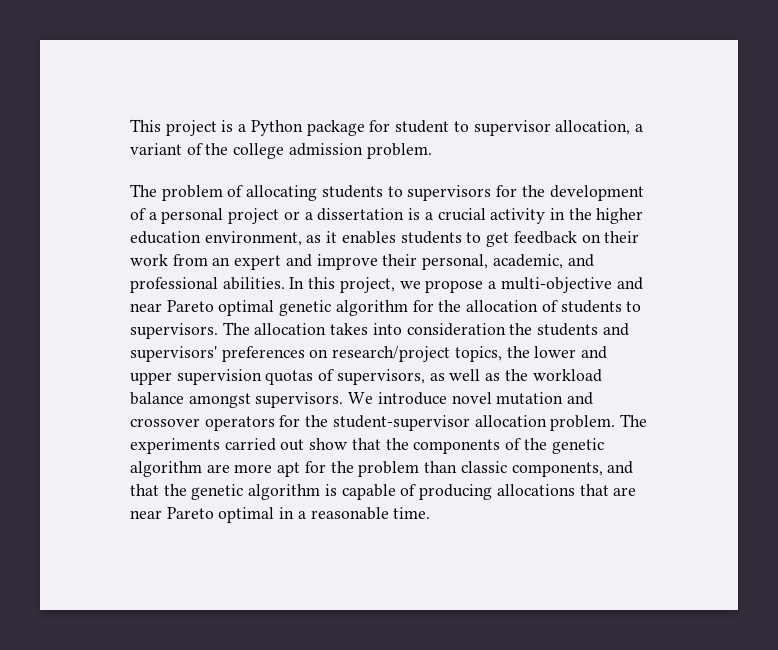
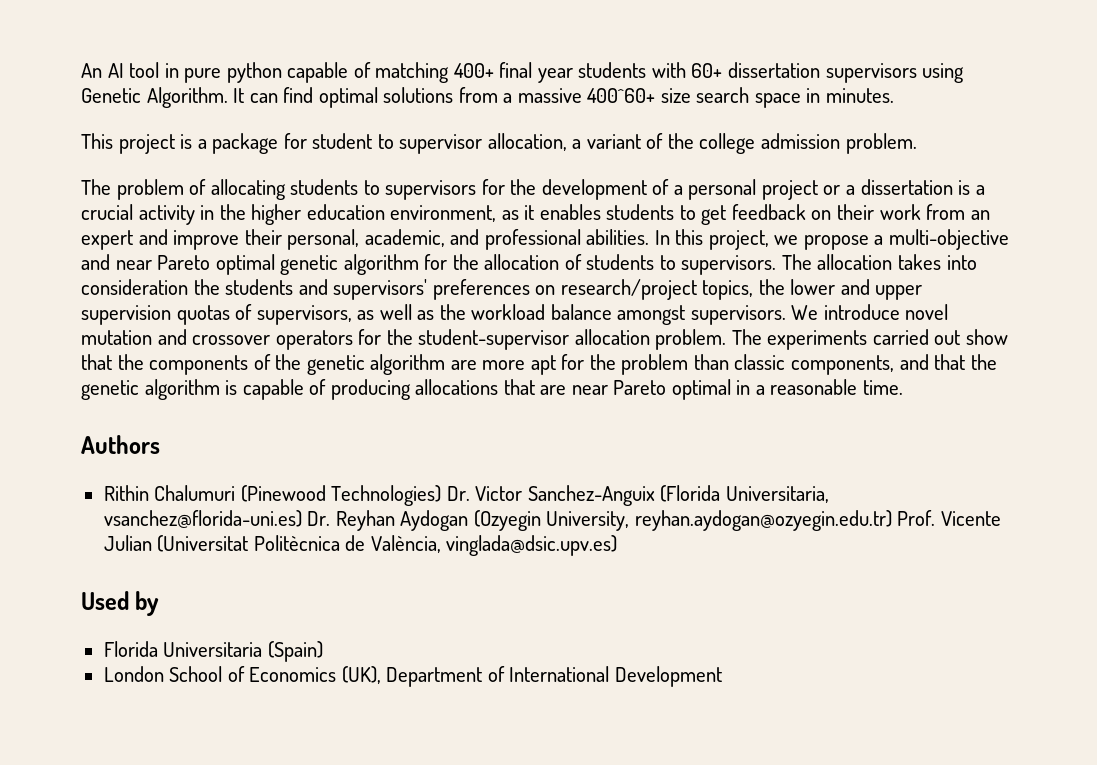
+ An AI tool in pure python capable of matching 400+ final year students with 60+ dissertation supervisors using Genetic Algorithm. It can find optimal solutions from a massive 400^60+ size search space in minutes.
- This project is a Python package for student to supervisor allocation, a variant of the college admission problem.
+ This project is a package for student to supervisor allocation, a variant of the college admission problem.
+ Authors
+ Rithin Chalumuri (Pinewood Technologies) Dr. Victor Sanchez-Anguix (Florida Universitaria, vsanchez@florida-uni.es) Dr. Reyhan Aydogan (Ozyegin University, reyhan.aydogan@ozyegin.edu.tr) Prof. Vicente Julian (Universitat Politècnica de València, vinglada@dsic.upv.es)
+ Used by
+ Florida Universitaria (Spain)
+ London School of Economics (UK), Department of International Development

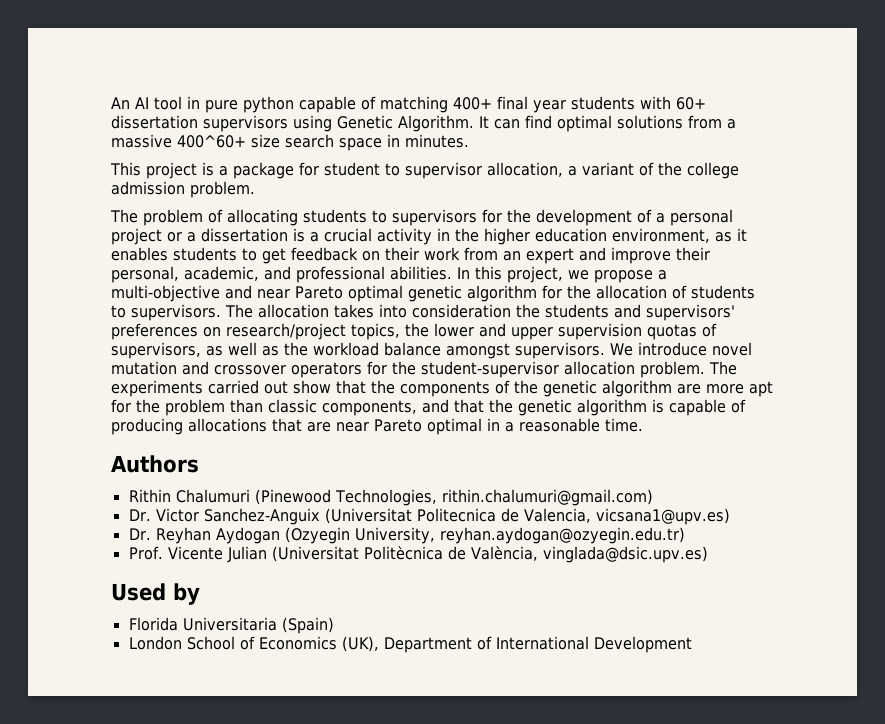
- Rithin Chalumuri (Pinewood Technologies) Dr. Victor Sanchez-Anguix (Florida Universitaria, vsanchez@florida-uni.es) Dr. Reyhan Aydogan (Ozyegin University, reyhan.aydogan@ozyegin.edu.tr) Prof. Vicente Julian (Universitat Politècnica de València, vinglada@dsic.upv.es)
+ Rithin Chalumuri (Pinewood Technologies, rithin.chalumuri@gmail.com)
+ Dr. Victor Sanchez-Anguix (Universitat Politecnica de Valencia, vicsana1@upv.es)
+ Dr. Reyhan Aydogan (Ozyegin University, reyhan.aydogan@ozyegin.edu.tr)
+ Prof. Vicente Julian (Universitat Politècnica de València, vinglada@dsic.upv.es)

